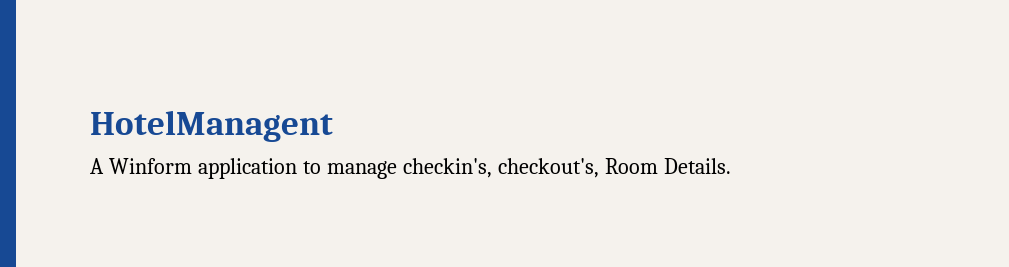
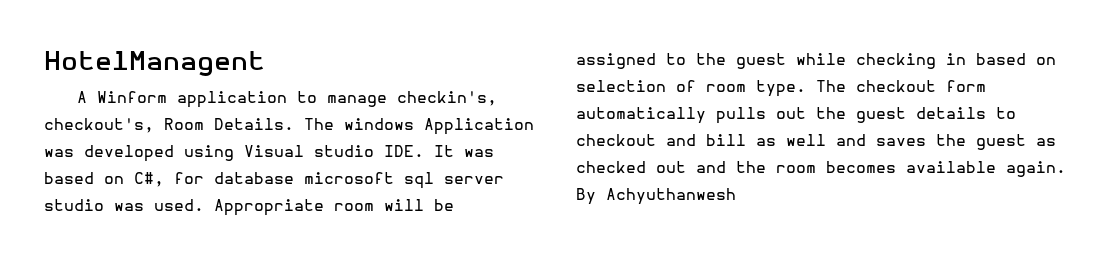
+ The windows Application was developed using Visual studio IDE. It was based on C#, for database microsoft sql server studio was used. Appropriate room will be assigned to the guest while checking in based on selection of room type. The checkout form automatically pulls out the guest details to checkout and bill as well and saves the guest as checked out and the room becomes available again. By Achyuthanwesh

